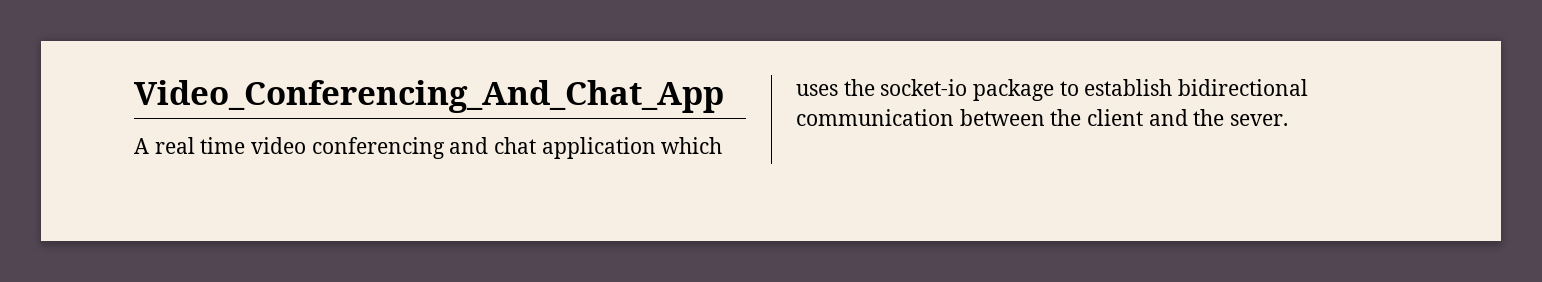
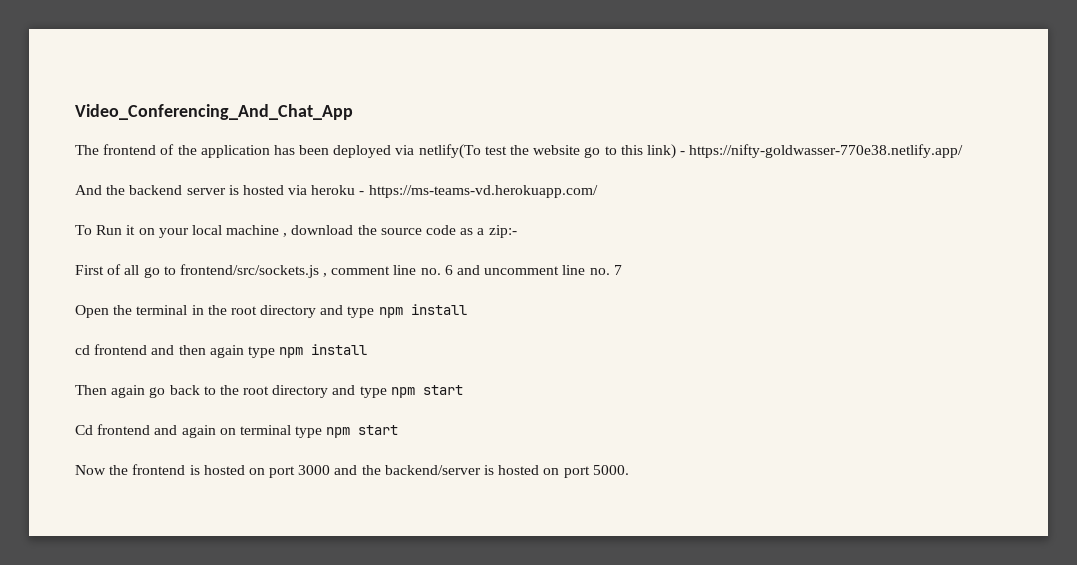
- A real time video conferencing and chat application which uses the socket-io package to establish bidirectional communication between the client and the sever.
+ The frontend of the application has been deployed via netlify(To test the website go to this link) - https://nifty-goldwasser-770e38.netlify.app/
+ And the backend server is hosted via heroku - https://ms-teams-vd.herokuapp.com/
+ To Run it on your local machine , download the source code as a zip:-
+ First of all go to frontend/src/sockets.js , comment line no. 6 and uncomment line no. 7
+ Open the terminal in the root directory and type npm install
+ cd frontend and then again type npm install
+ Then again go back to the root directory and type npm start
+ Cd frontend and again on terminal type npm start
+ Now the frontend is hosted on port 3000 and the backend/server is hosted on port 5000.

